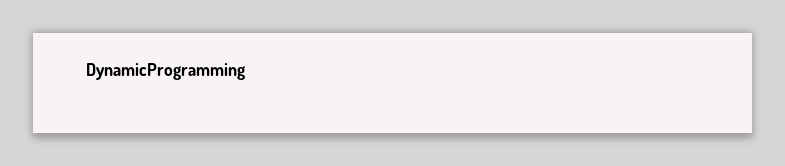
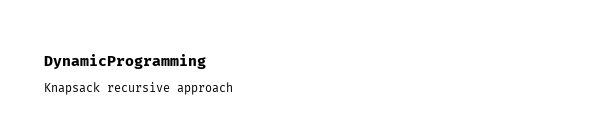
+ Knapsack recursive approach

